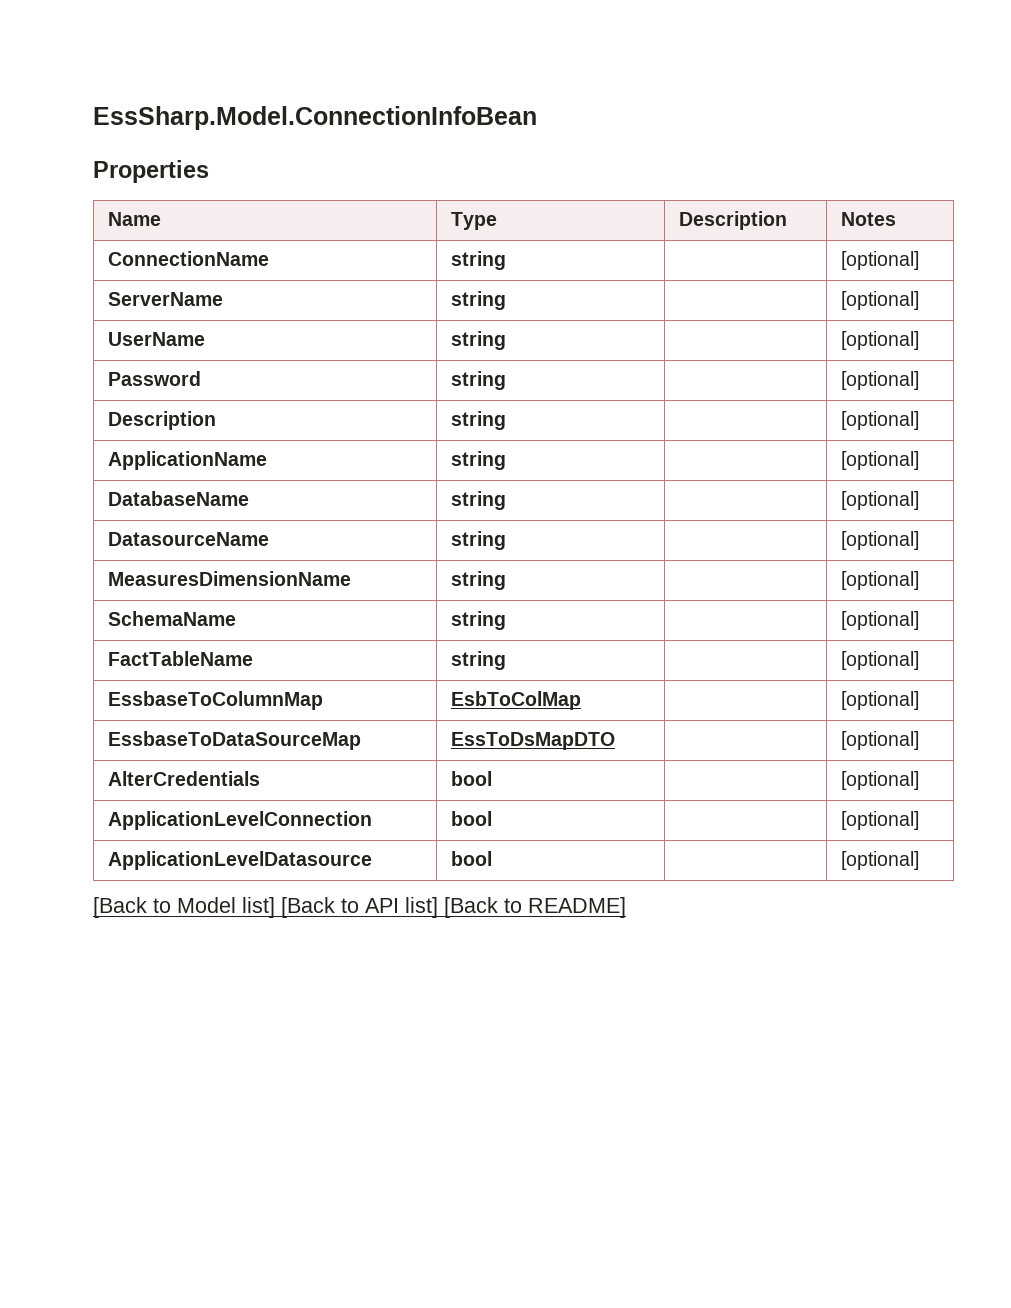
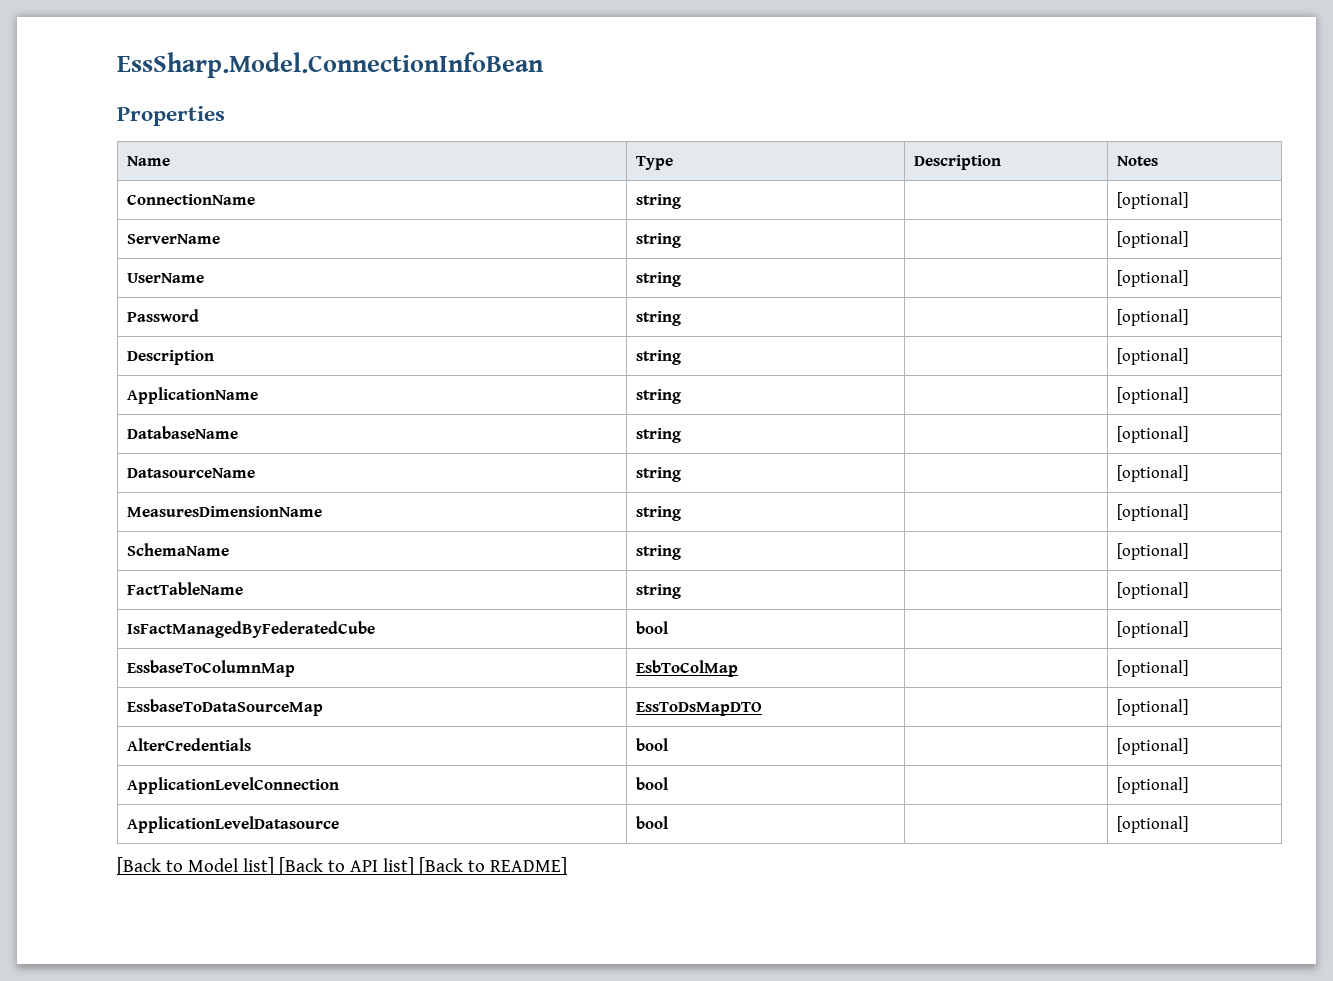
+ IsFactManagedByFederatedCube | bool | | [optional]

